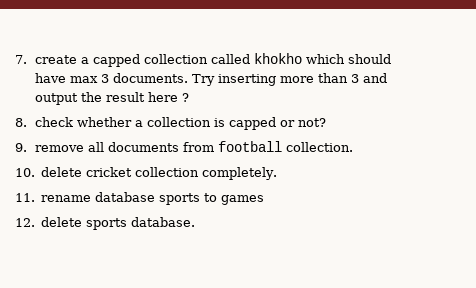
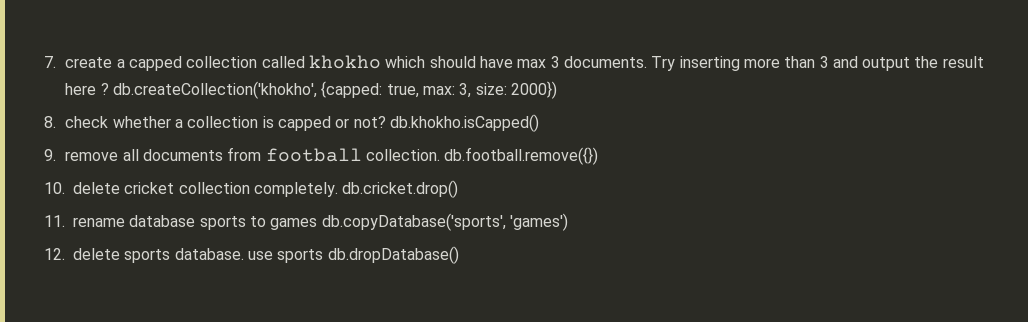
- Try inserting more than 3 and output the result here ?
+ Try inserting more than 3 and output the result here ? db.createCollection('khokho', {capped: true, max: 3, size: 2000})
- 8. check whether a collection is capped or not?
+ 8. check whether a collection is capped or not? db.khokho.isCapped()
- 9. remove all documents from football collection.
+ 9. remove all documents from football collection. db.football.remove({})
- 10. delete cricket collection completely.
+ 10. delete cricket collection completely. db.cricket.drop()
- 11. rename database sports to games
+ 11. rename database sports to games db.copyDatabase('sports', 'games')
- 12. delete sports database.
+ 12. delete sports database. use sports db.dropDatabase()

